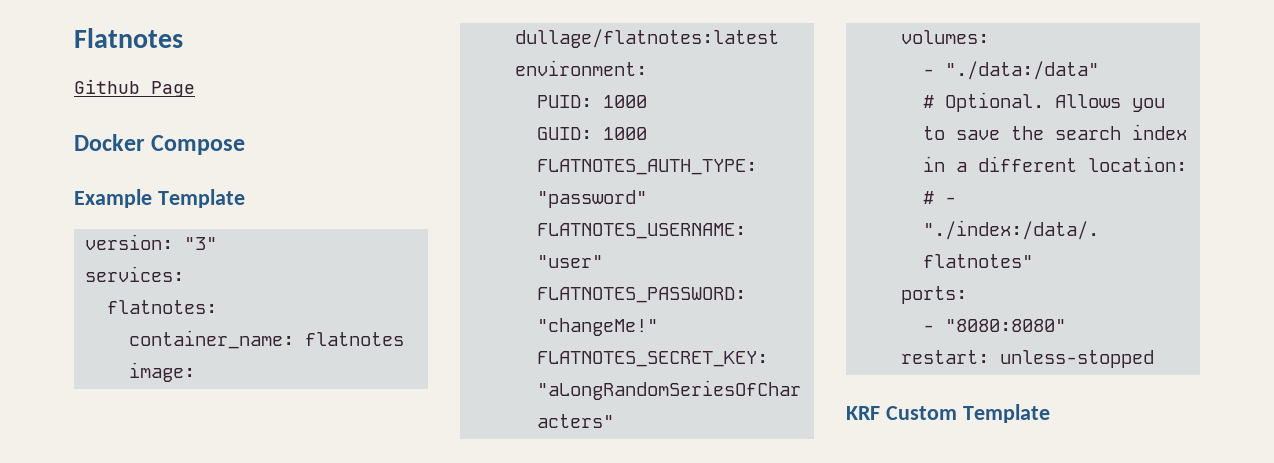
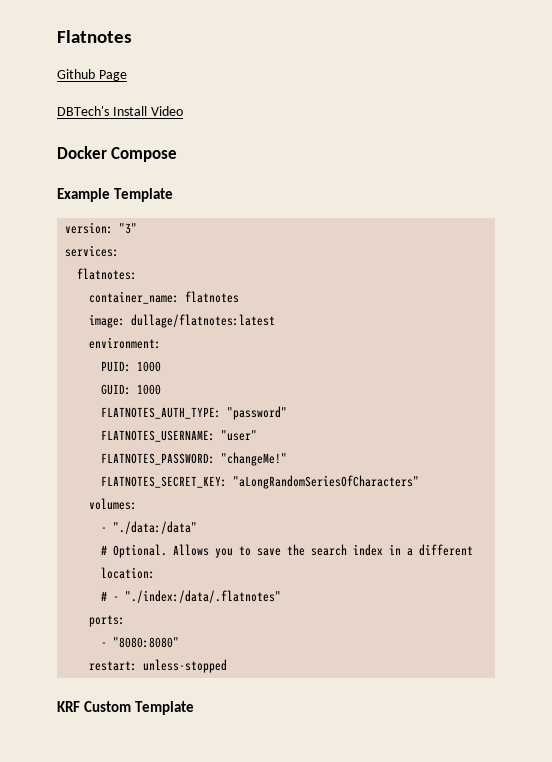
+ DBTech's Install Video

